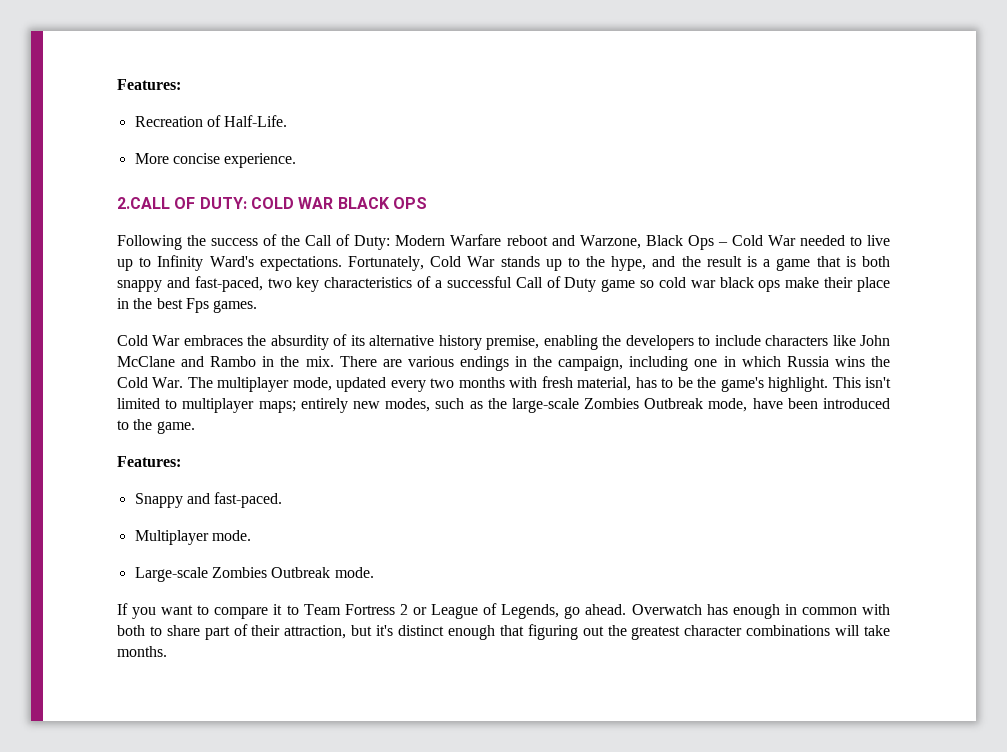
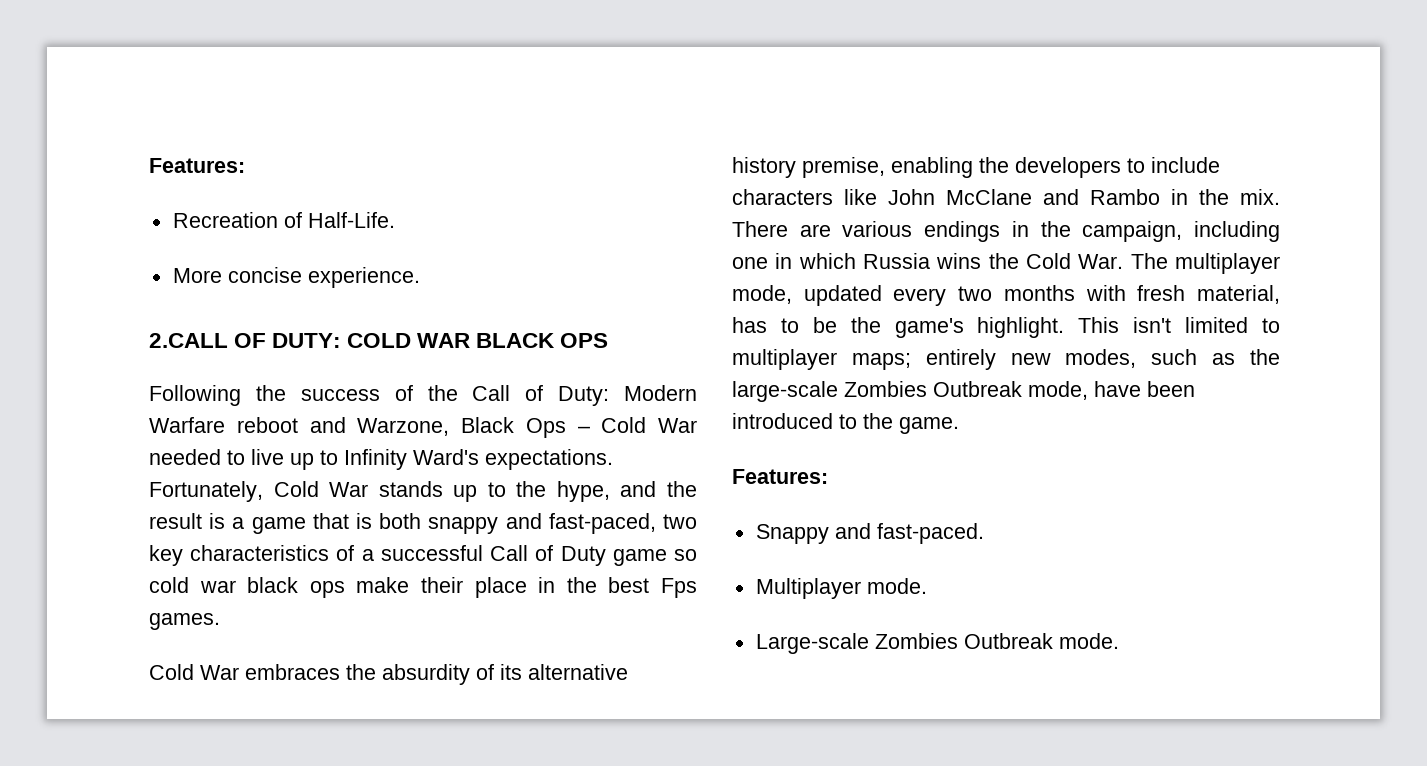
- If you want to compare it to Team Fortress 2 or League of Legends, go ahead. Overwatch has enough in common with both to share part of their attraction, but it's distinct enough that figuring out the greatest character combinations will take months.

